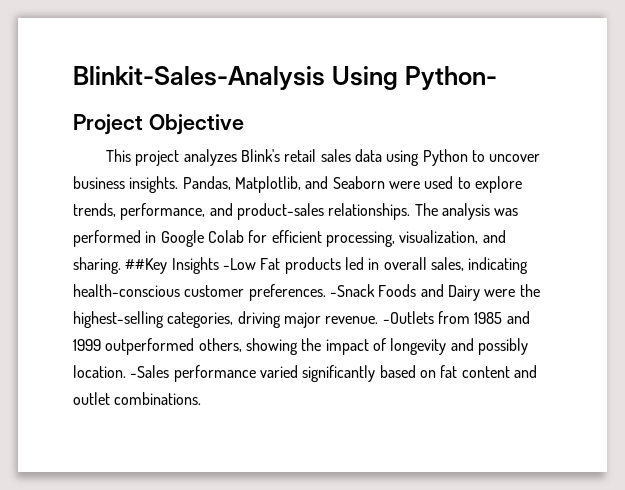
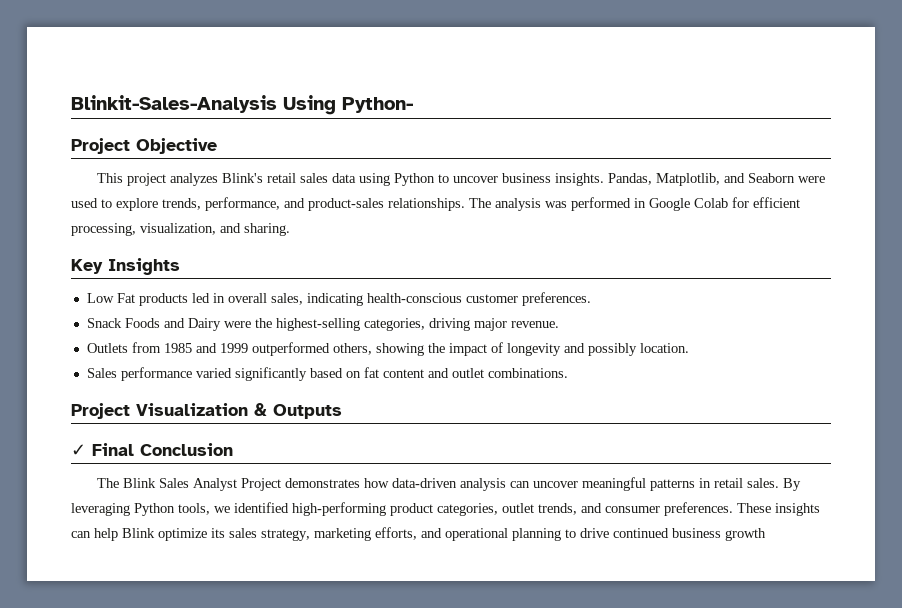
- The analysis was performed in Google Colab for efficient processing, visualization, and sharing. ##Key Insights -Low Fat products led in overall sales, indicating health-conscious customer preferences. -Snack Foods and Dairy were the highest-selling categories, driving major revenue. -Outlets from 1985 and 1999 outperformed others, showing the impact of longevity and possibly location. -Sales performance varied significantly based on fat content and outlet combinations.
+ The analysis was performed in Google Colab for efficient processing, visualization, and sharing.
+ Key Insights
+ Low Fat products led in overall sales, indicating health-conscious customer preferences.
+ Snack Foods and Dairy were the highest-selling categories, driving major revenue.
+ Outlets from 1985 and 1999 outperformed others, showing the impact of longevity and possibly location.
+ Sales performance varied significantly based on fat content and outlet combinations.
+ Project Visualization & Outputs
+ ✓ Final Conclusion
+ The Blink Sales Analyst Project demonstrates how data-driven analysis can uncover meaningful patterns in retail sales. By leveraging Python tools, we identified high-performing product categories, outlet trends, and consumer preferences. These insights can help Blink optimize its sales strategy, marketing efforts, and operational planning to drive continued business growth

